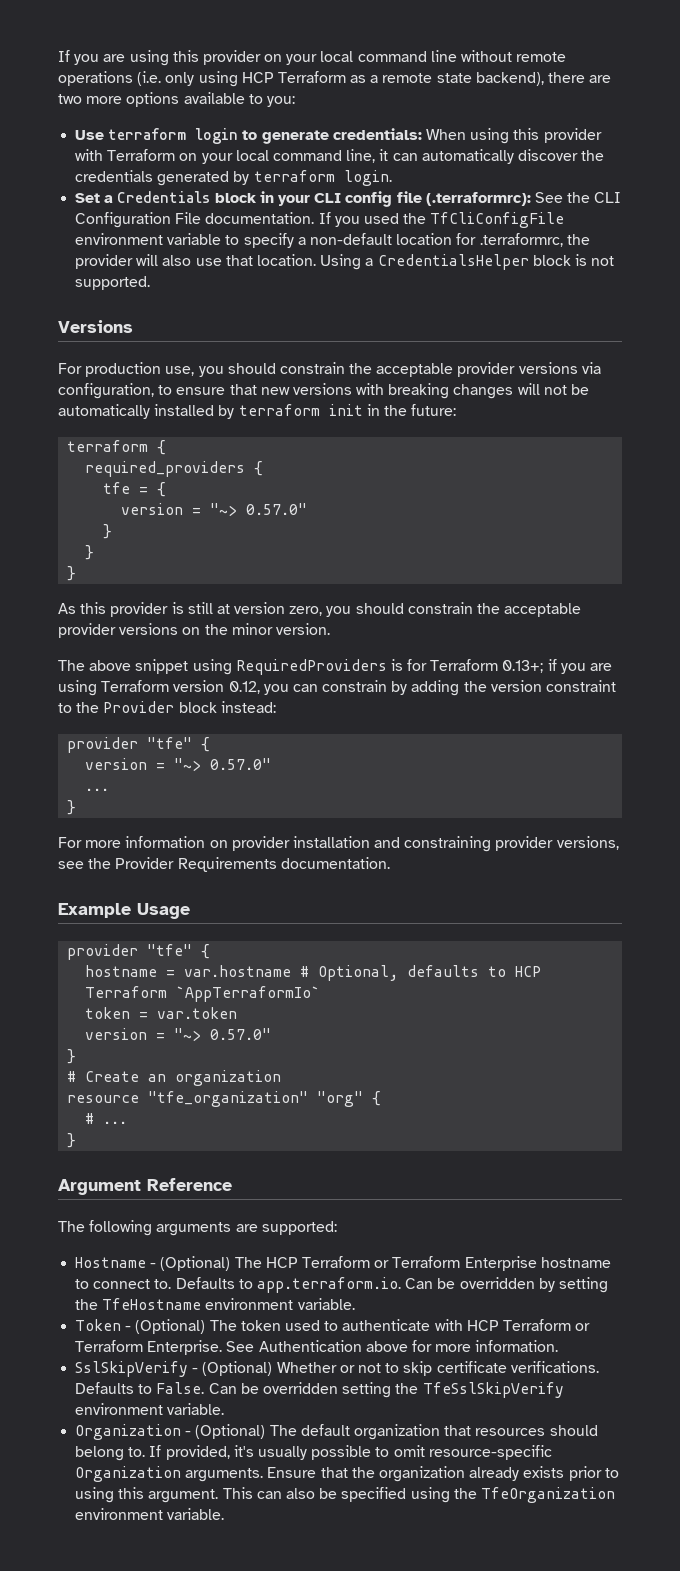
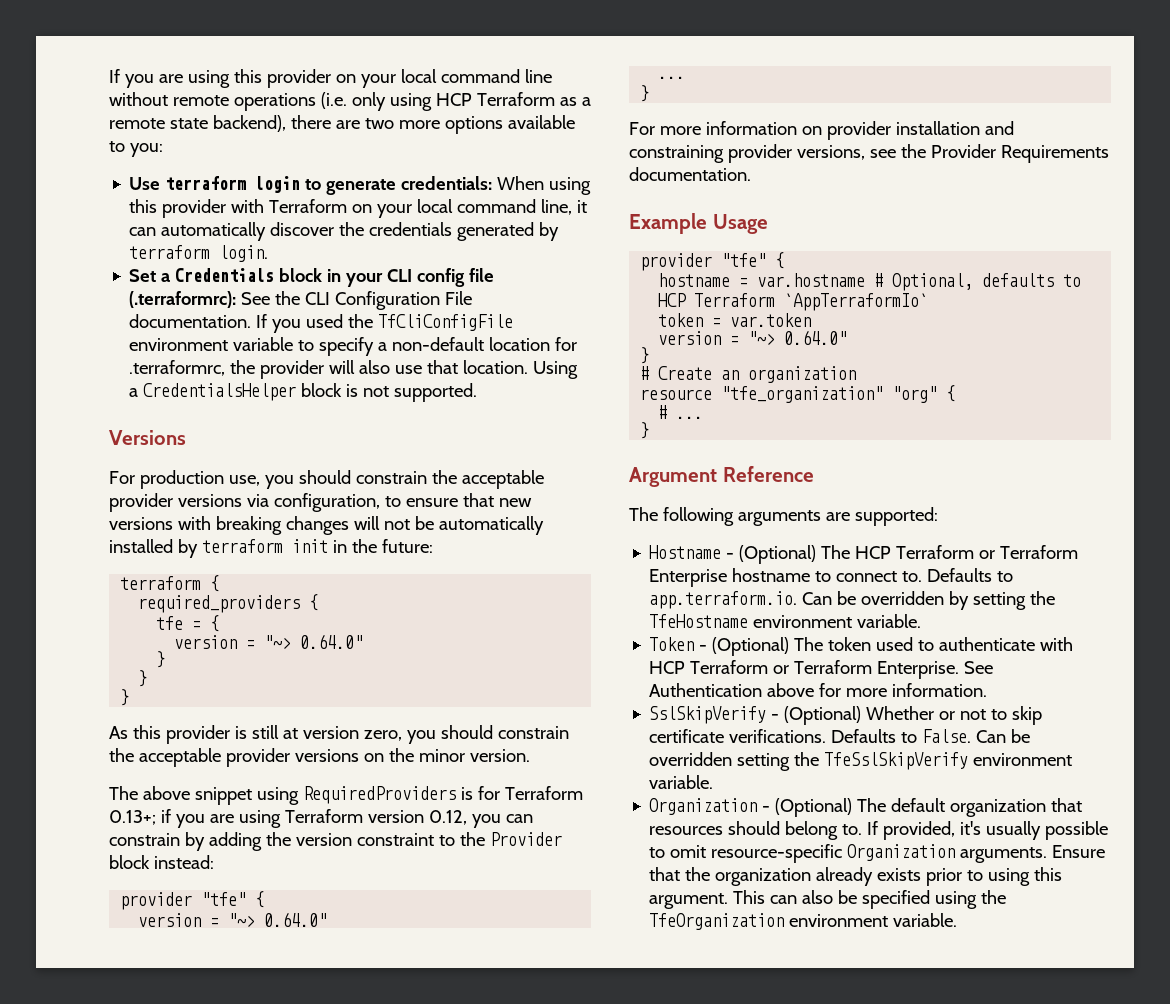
  tfe = {
- version = "~> 0.57.0"
+ version = "~> 0.64.0"
  The above snippet using RequiredProviders is for Terraform 0.13+; if you are using Terraform version 0.12, you can constrain by adding the version constraint to the Provider block instead:
  provider "tfe" {
- version = "~> 0.57.0"
+ version = "~> 0.64.0"
  token = var.token
- version = "~> 0.57.0"
+ version = "~> 0.64.0"

